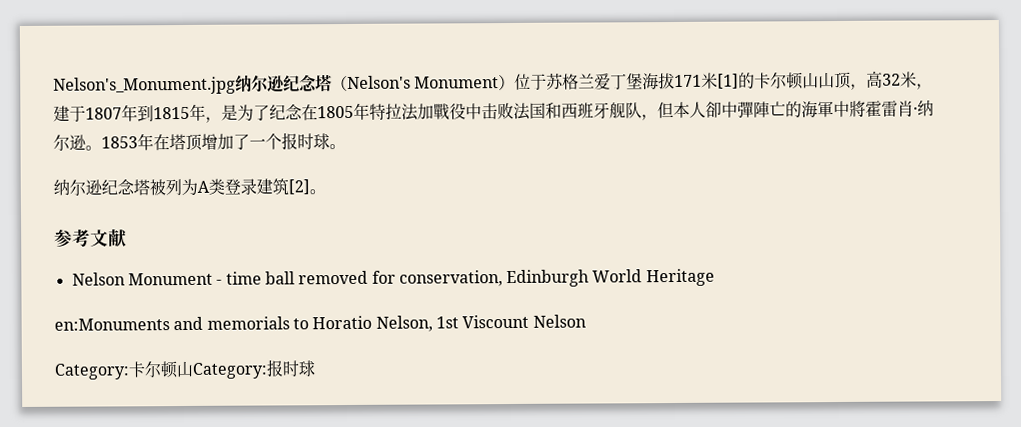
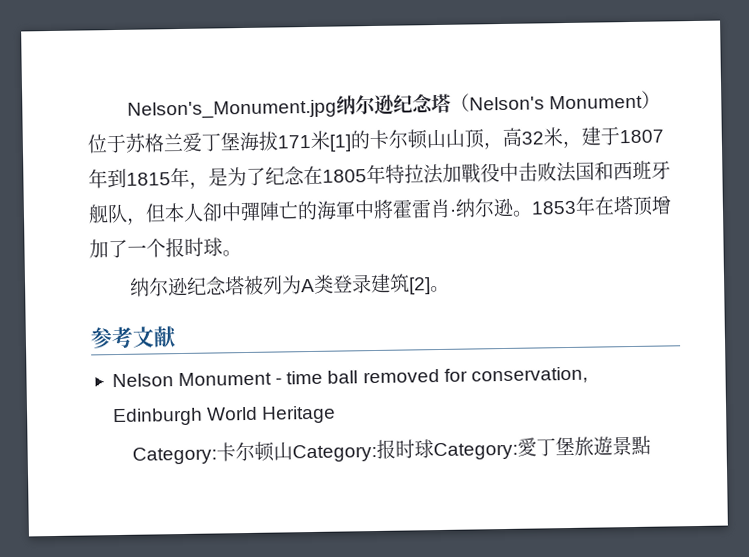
- en:Monuments and memorials to Horatio Nelson, 1st Viscount Nelson
- Category:卡尔顿山Category:报时球
+ Category:卡尔顿山Category:报时球Category:愛丁堡旅遊景點

